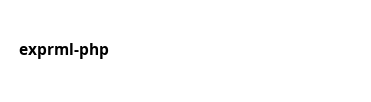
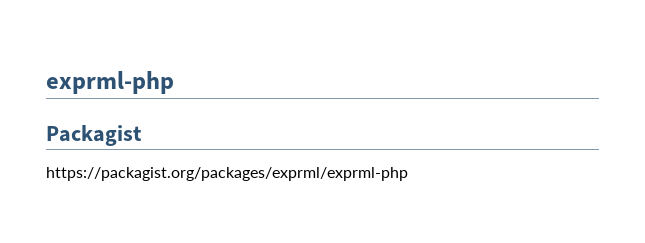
+ Packagist
+ https://packagist.org/packages/exprml/exprml-php

